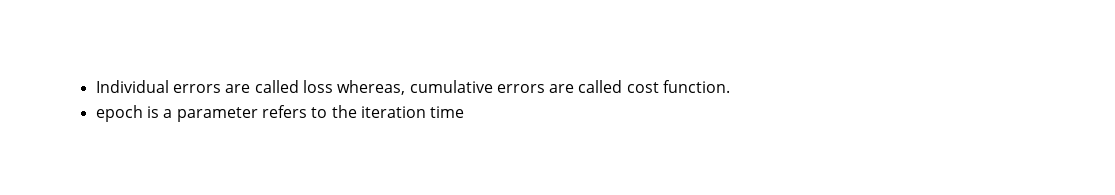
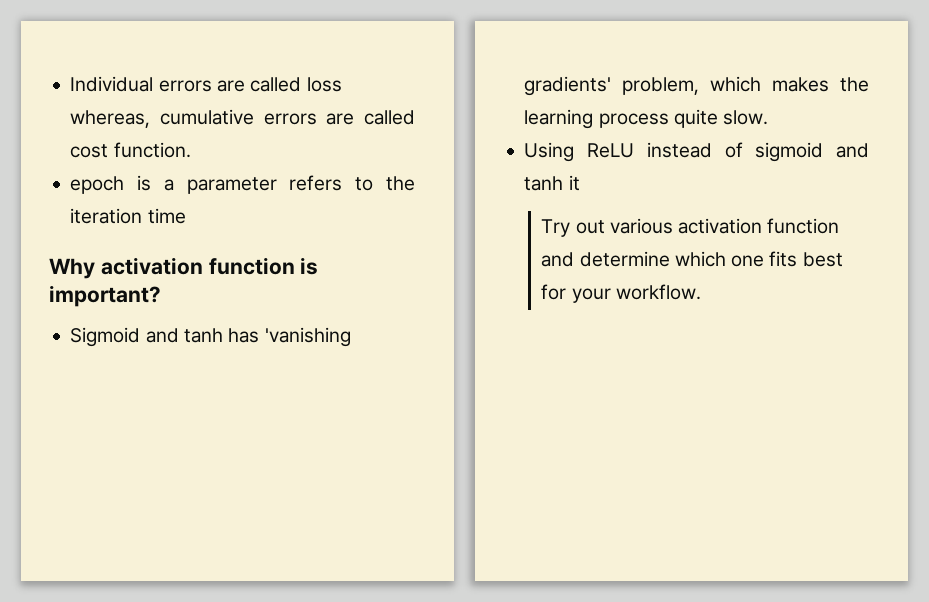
+ Why activation function is important?
+ Sigmoid and tanh has 'vanishing gradients' problem, which makes the learning process quite slow.
+ Using ReLU instead of sigmoid and tanh it
+ Try out various activation function and determine which one fits best for your workflow.

